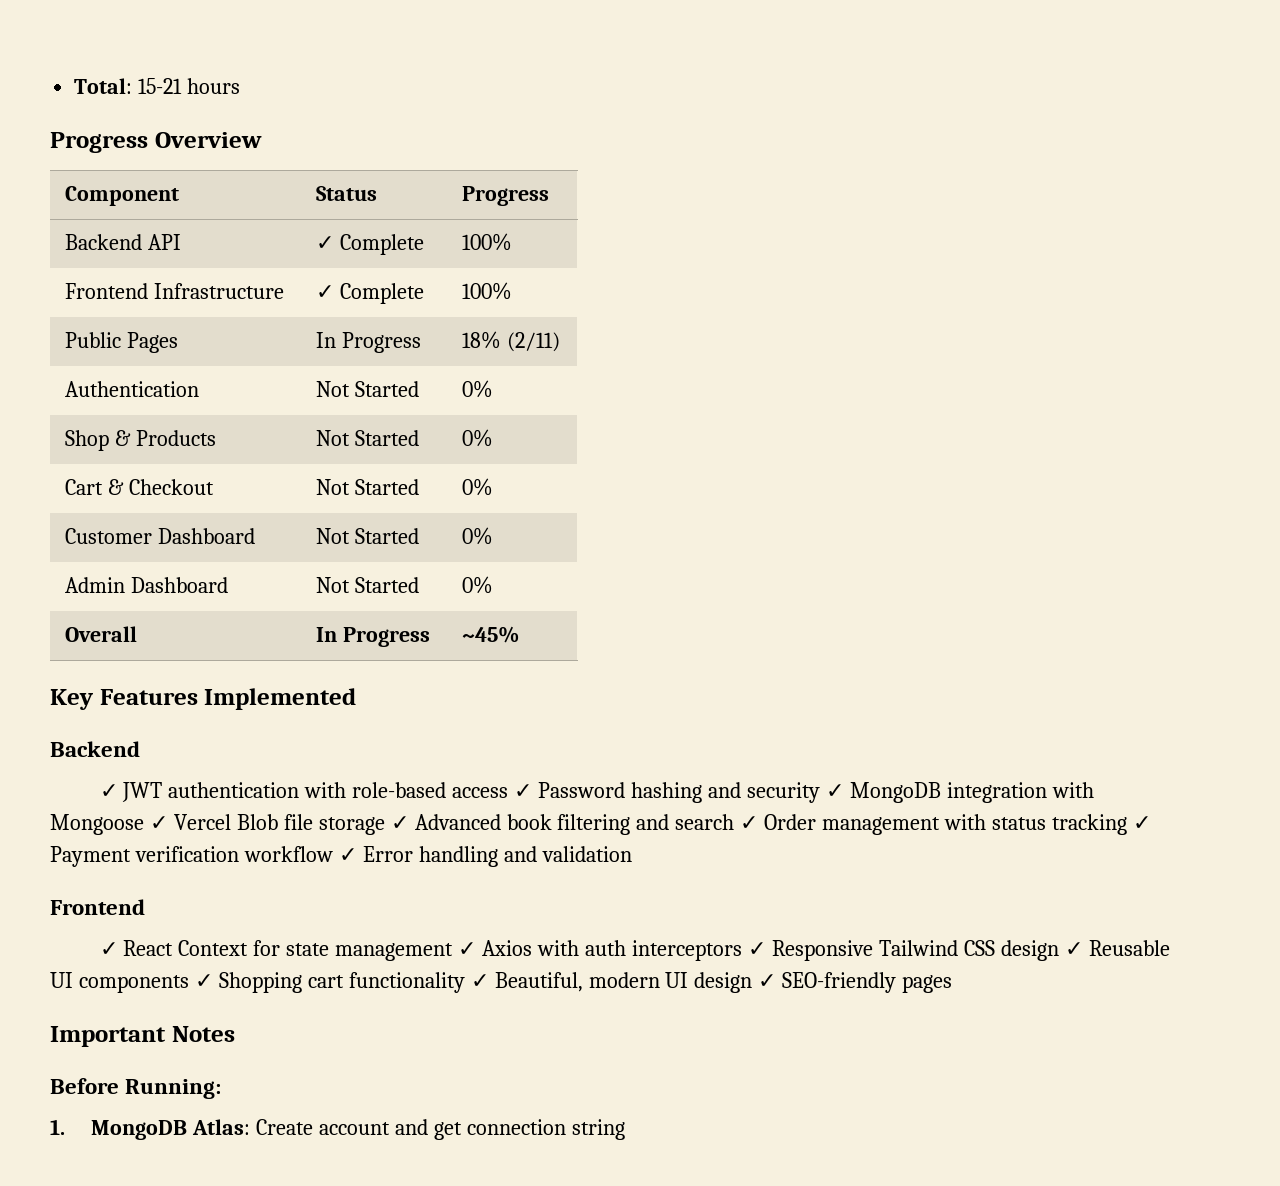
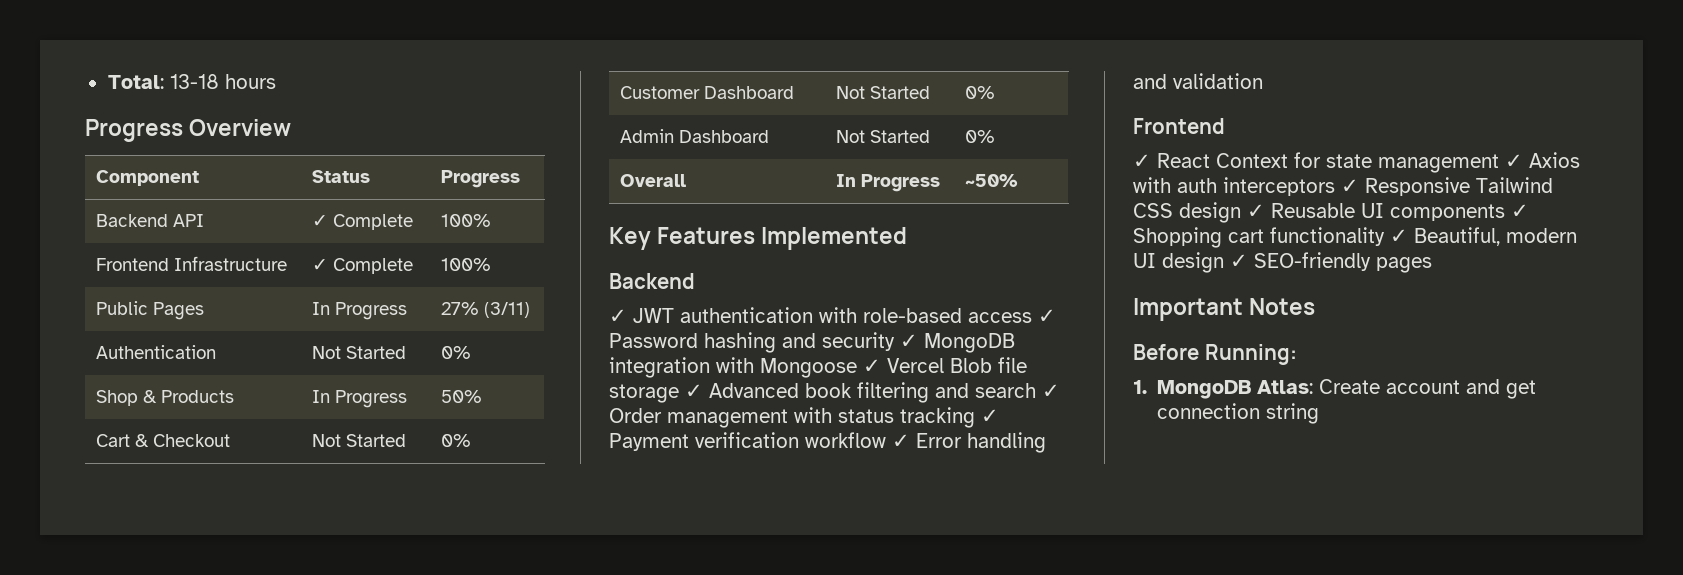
- Total: 15-21 hours
+ Total: 13-18 hours
- Public Pages | In Progress | 18% (2/11)
+ Public Pages | In Progress | 27% (3/11)
- Shop & Products | Not Started | 0%
+ Shop & Products | In Progress | 50%
- Overall | In Progress | ~45%
+ Overall | In Progress | ~50%

